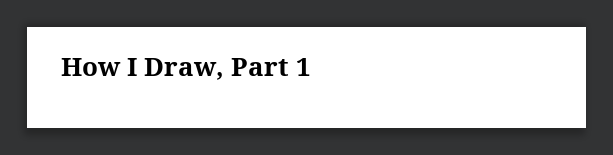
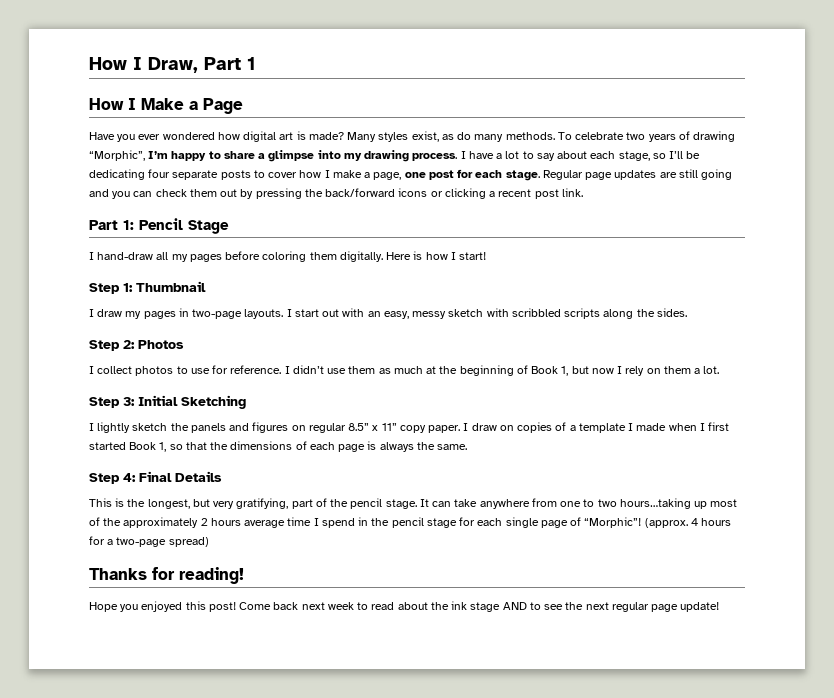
+ How I Make a Page
+ Have you ever wondered how digital art is made? Many styles exist, as do many methods. To celebrate two years of drawing “Morphic”, I’m happy to share a glimpse into my drawing process. I have a lot to say about each stage, so I’ll be dedicating four separate posts to cover how I make a page, one post for each stage. Regular page updates are still going and you can check them out by pressing the back/forward icons or clicking a recent post link.
+ Part 1: Pencil Stage
+ I hand-draw all my pages before coloring them digitally. Here is how I start!
+ Step 1: Thumbnail
+ I draw my pages in two-page layouts. I start out with an easy, messy sketch with scribbled scripts along the sides.
+ Step 2: Photos
+ I collect photos to use for reference. I didn’t use them as much at the beginning of Book 1, but now I rely on them a lot.
+ Step 3: Initial Sketching
+ I lightly sketch the panels and figures on regular 8.5” x 11” copy paper. I draw on copies of a template I made when I first started Book 1, so that the dimensions of each page is always the same.
+ Step 4: Final Details
+ This is the longest, but very gratifying, part of the pencil stage. It can take anywhere from one to two hours…taking up most of the approximately 2 hours average time I spend in the pencil stage for each single page of “Morphic”! (approx. 4 hours for a two-page spread)
+ Thanks for reading!
+ Hope you enjoyed this post! Come back next week to read about the ink stage AND to see the next regular page update!

